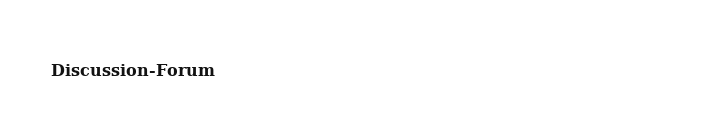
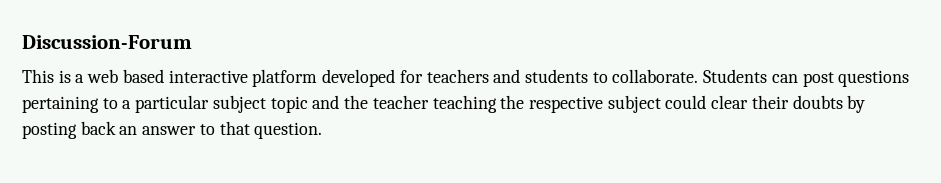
+ This is a web based interactive platform developed for teachers and students to collaborate. Students can post questions pertaining to a particular subject topic and the teacher teaching the respective subject could clear their doubts by posting back an answer to that question.

